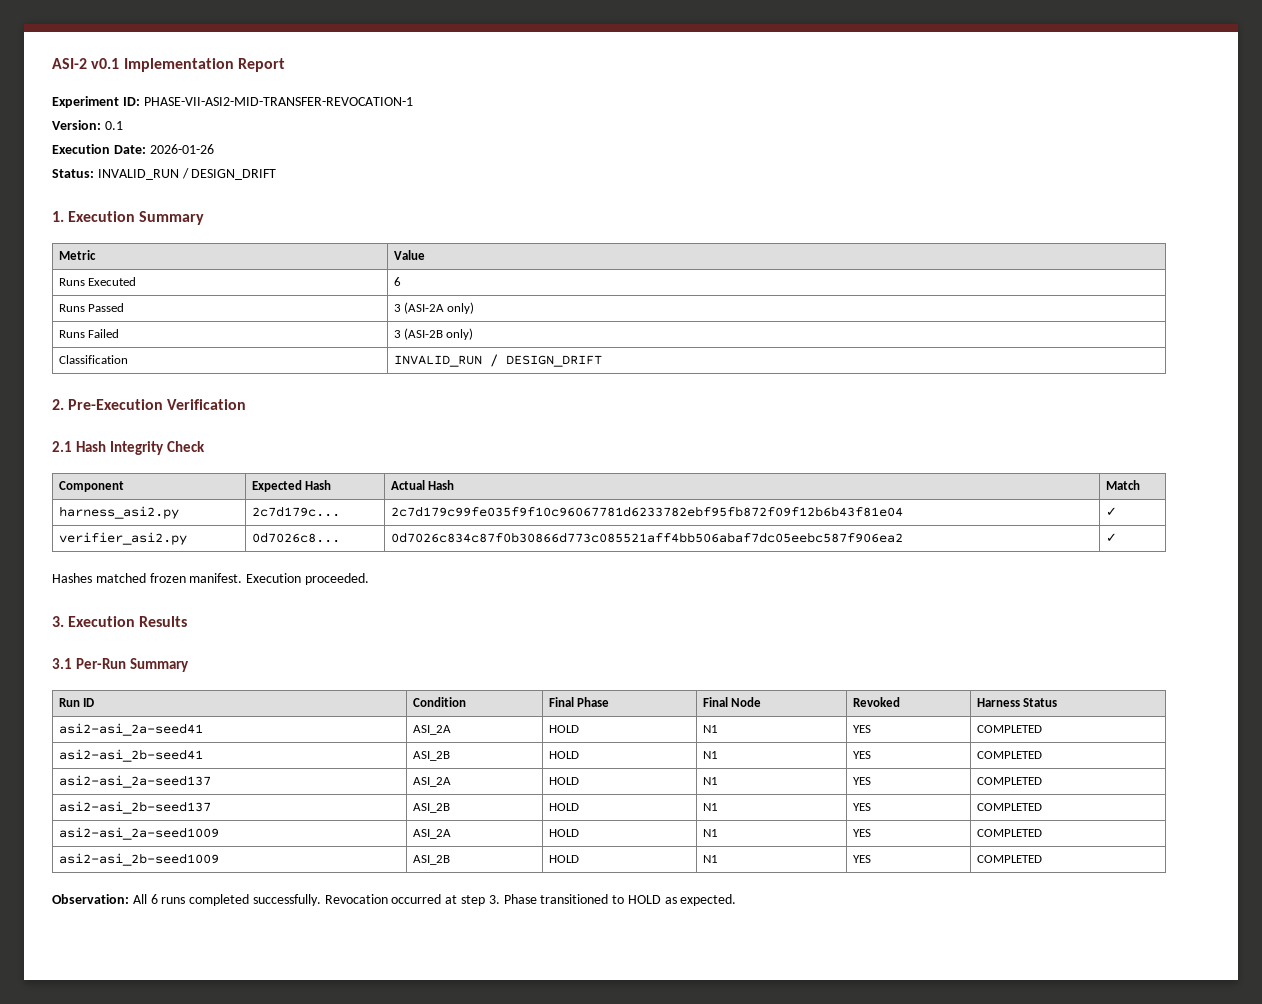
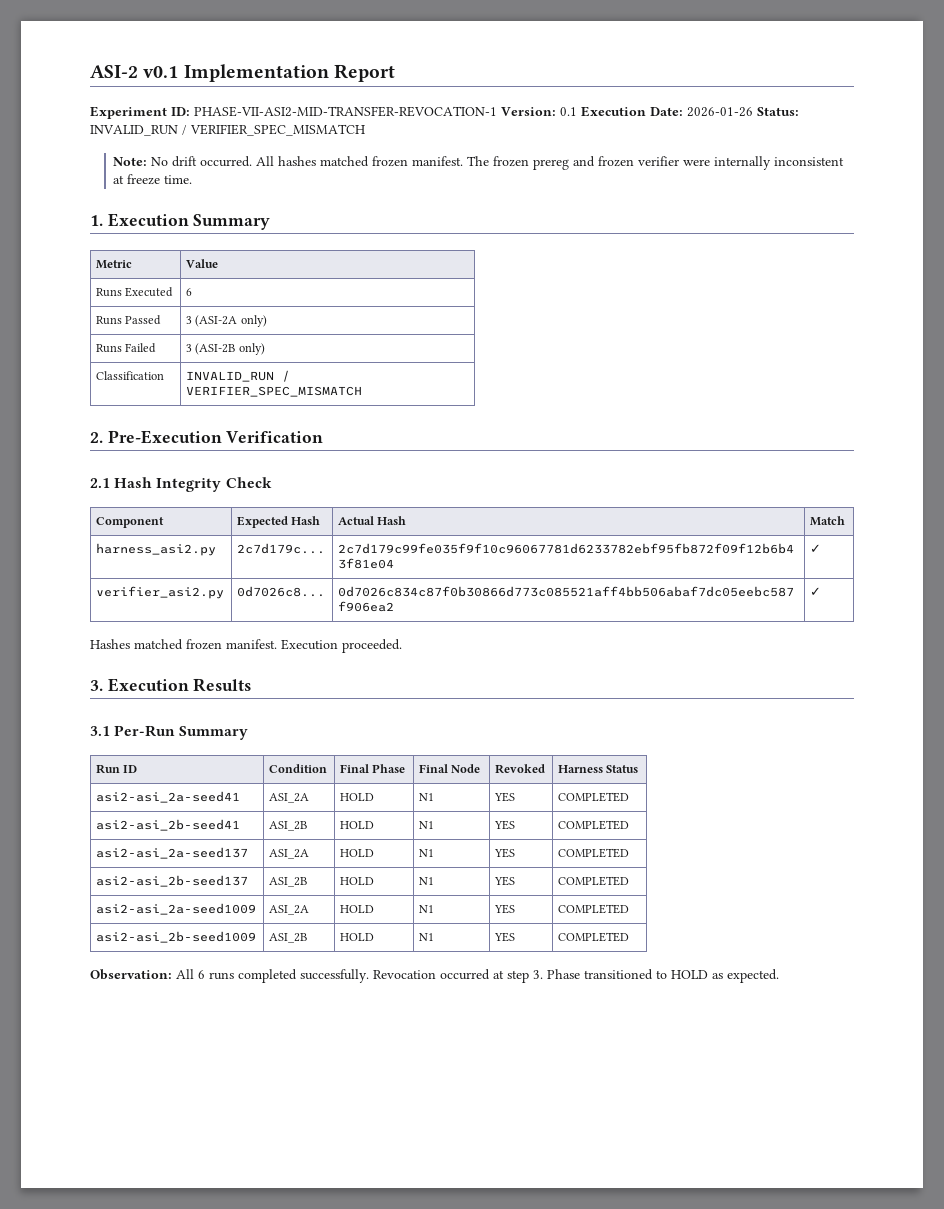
- Experiment ID: PHASE-VII-ASI2-MID-TRANSFER-REVOCATION-1
- Version: 0.1
- Execution Date: 2026-01-26
- Status: INVALID_RUN / DESIGN_DRIFT
+ Experiment ID: PHASE-VII-ASI2-MID-TRANSFER-REVOCATION-1 Version: 0.1 Execution Date: 2026-01-26 Status: INVALID_RUN / VERIFIER_SPEC_MISMATCH
+ Note: No drift occurred. All hashes matched frozen manifest. The frozen prereg and frozen verifier were internally inconsistent at freeze time.
- Classification | INVALID_RUN / DESIGN_DRIFT
+ Classification | INVALID_RUN / VERIFIER_SPEC_MISMATCH

